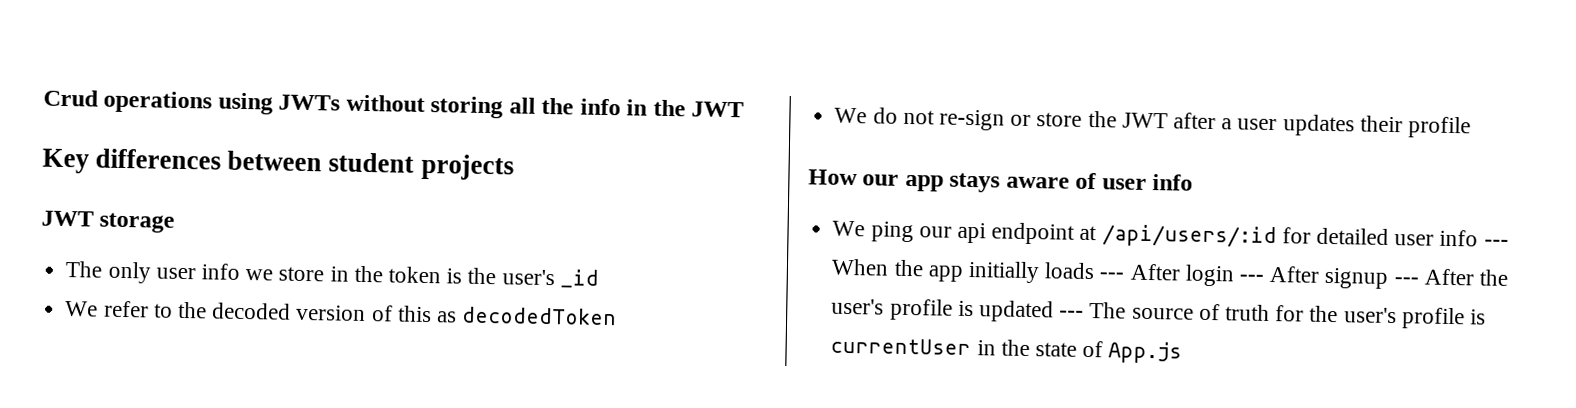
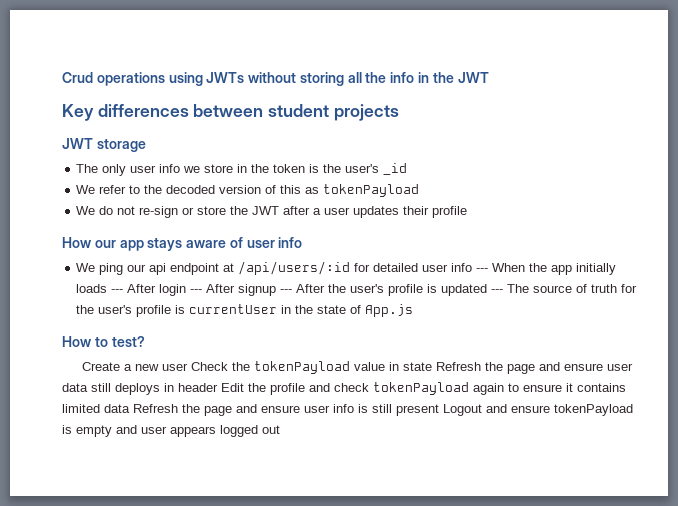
- We refer to the decoded version of this as decodedToken
+ We refer to the decoded version of this as tokenPayload
+ How to test?
+ Create a new user Check the tokenPayload value in state Refresh the page and ensure user data still deploys in header Edit the profile and check tokenPayload again to ensure it contains limited data Refresh the page and ensure user info is still present Logout and ensure tokenPayload is empty and user appears logged out

